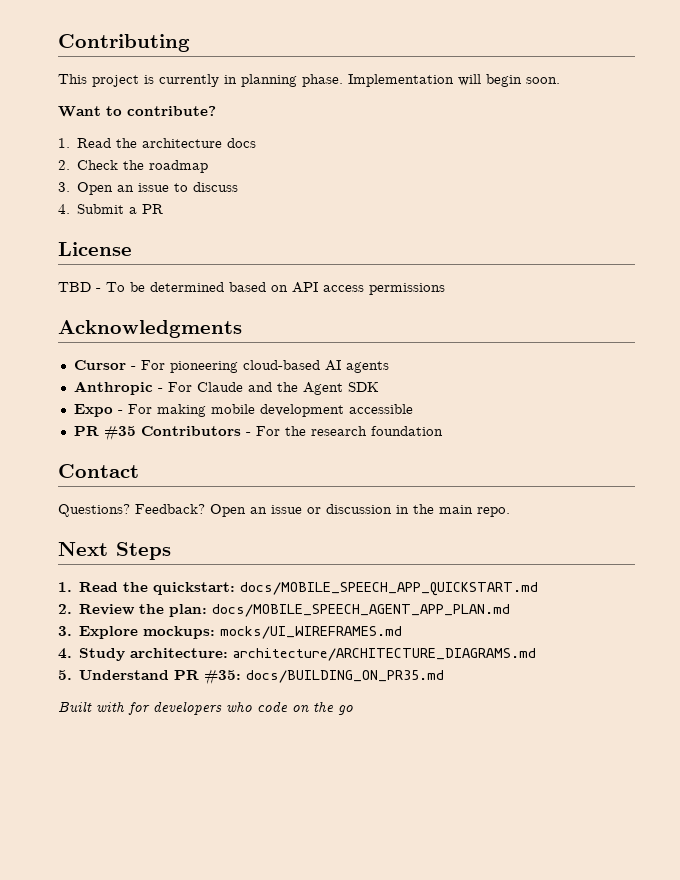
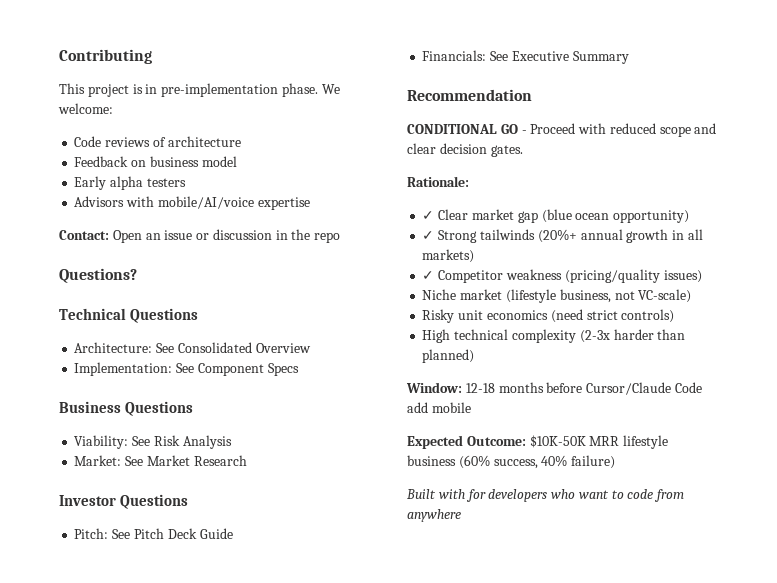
- This project is currently in planning phase. Implementation will begin soon.
- Want to contribute?
- 1. Read the architecture docs
- 2. Check the roadmap
- 3. Open an issue to discuss
- 4. Submit a PR
- License
- TBD - To be determined based on API access permissions
- Acknowledgments
- Cursor - For pioneering cloud-based AI agents
- Anthropic - For Claude and the Agent SDK
- Expo - For making mobile development accessible
- PR #35 Contributors - For the research foundation
- Contact
- Questions? Feedback? Open an issue or discussion in the main repo.
- Next Steps
- 1. Read the quickstart: docs/MOBILE_SPEECH_APP_QUICKSTART.md
- 2. Review the plan: docs/MOBILE_SPEECH_AGENT_APP_PLAN.md
- 3. Explore mockups: mocks/UI_WIREFRAMES.md
- 4. Study architecture: architecture/ARCHITECTURE_DIAGRAMS.md
- 5. Understand PR #35: docs/BUILDING_ON_PR35.md
+ This project is in pre-implementation phase. We welcome:
+ Code reviews of architecture
+ Feedback on business model
+ Early alpha testers
+ Advisors with mobile/AI/voice expertise
+ Contact: Open an issue or discussion in the repo
+ Questions?
+ Technical Questions
+ Architecture: See Consolidated Overview
+ Implementation: See Component Specs
+ Business Questions
+ Viability: See Risk Analysis
+ Market: See Market Research
+ Investor Questions
+ Pitch: See Pitch Deck Guide
+ Financials: See Executive Summary
+ Recommendation
+ CONDITIONAL GO - Proceed with reduced scope and clear decision gates.
+ Rationale:
+ ✓ Clear market gap (blue ocean opportunity)
+ ✓ Strong tailwinds (20%+ annual growth in all markets)
+ ✓ Competitor weakness (pricing/quality issues)
+ Niche market (lifestyle business, not VC-scale)
+ Risky unit economics (need strict controls)
+ High technical complexity (2-3x harder than planned)
+ Window: 12-18 months before Cursor/Claude Code add mobile
+ Expected Outcome: $10K-50K MRR lifestyle business (60% success, 40% failure)
- Built with for developers who code on the go
+ Built with for developers who want to code from anywhere

